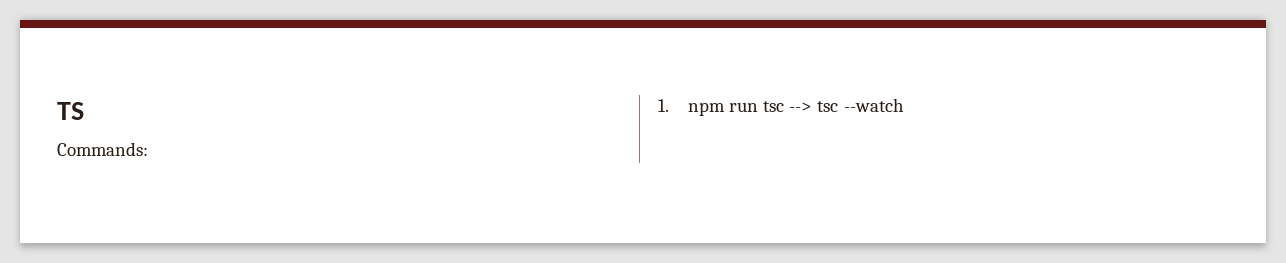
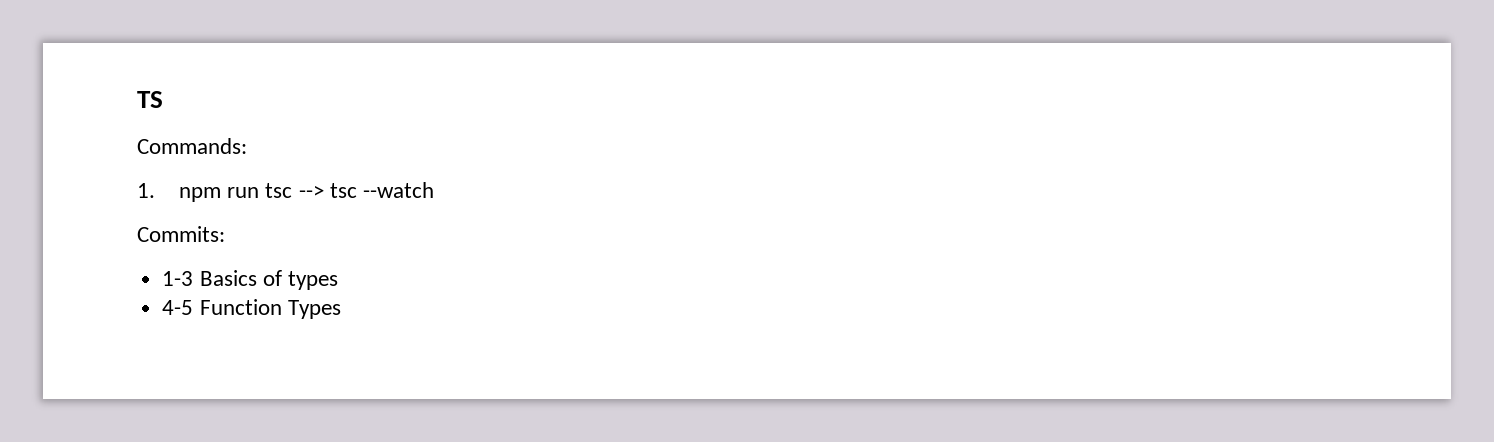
+ Commits:
+ 1-3 Basics of types
+ 4-5 Function Types

